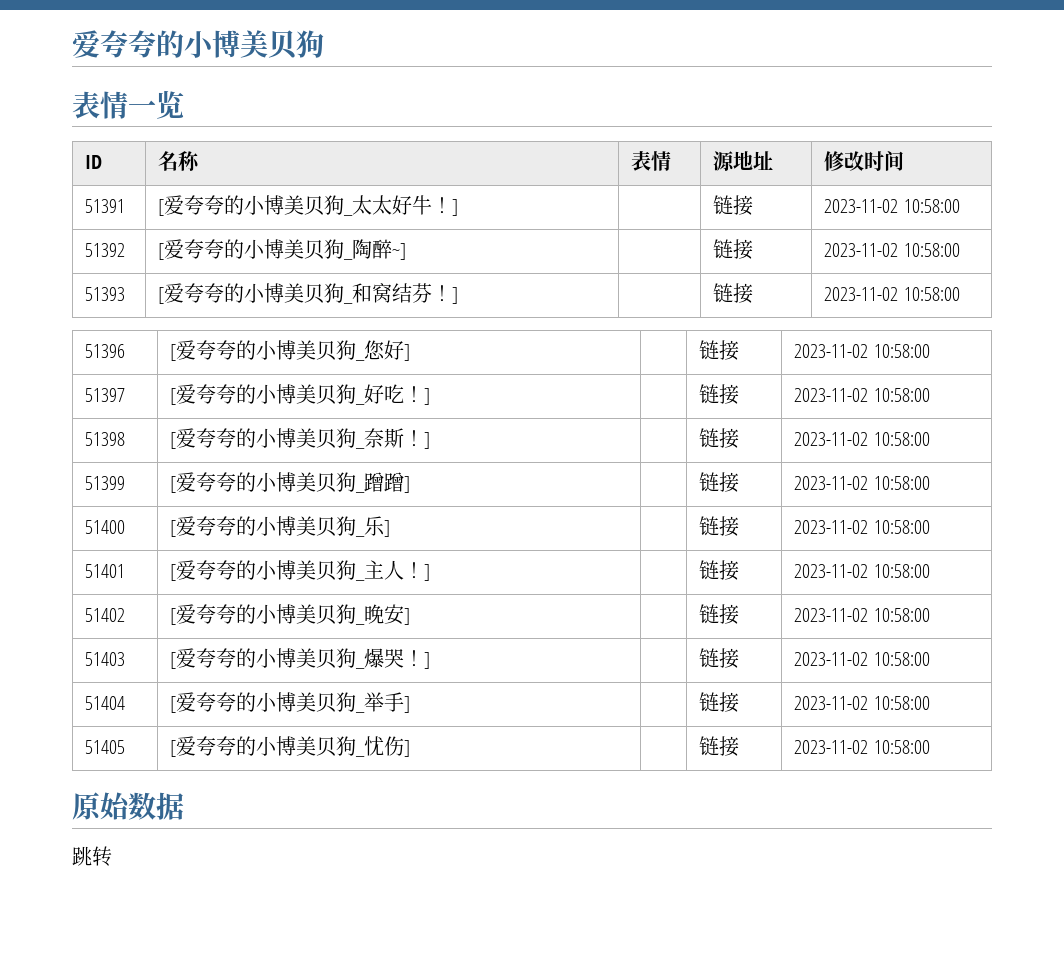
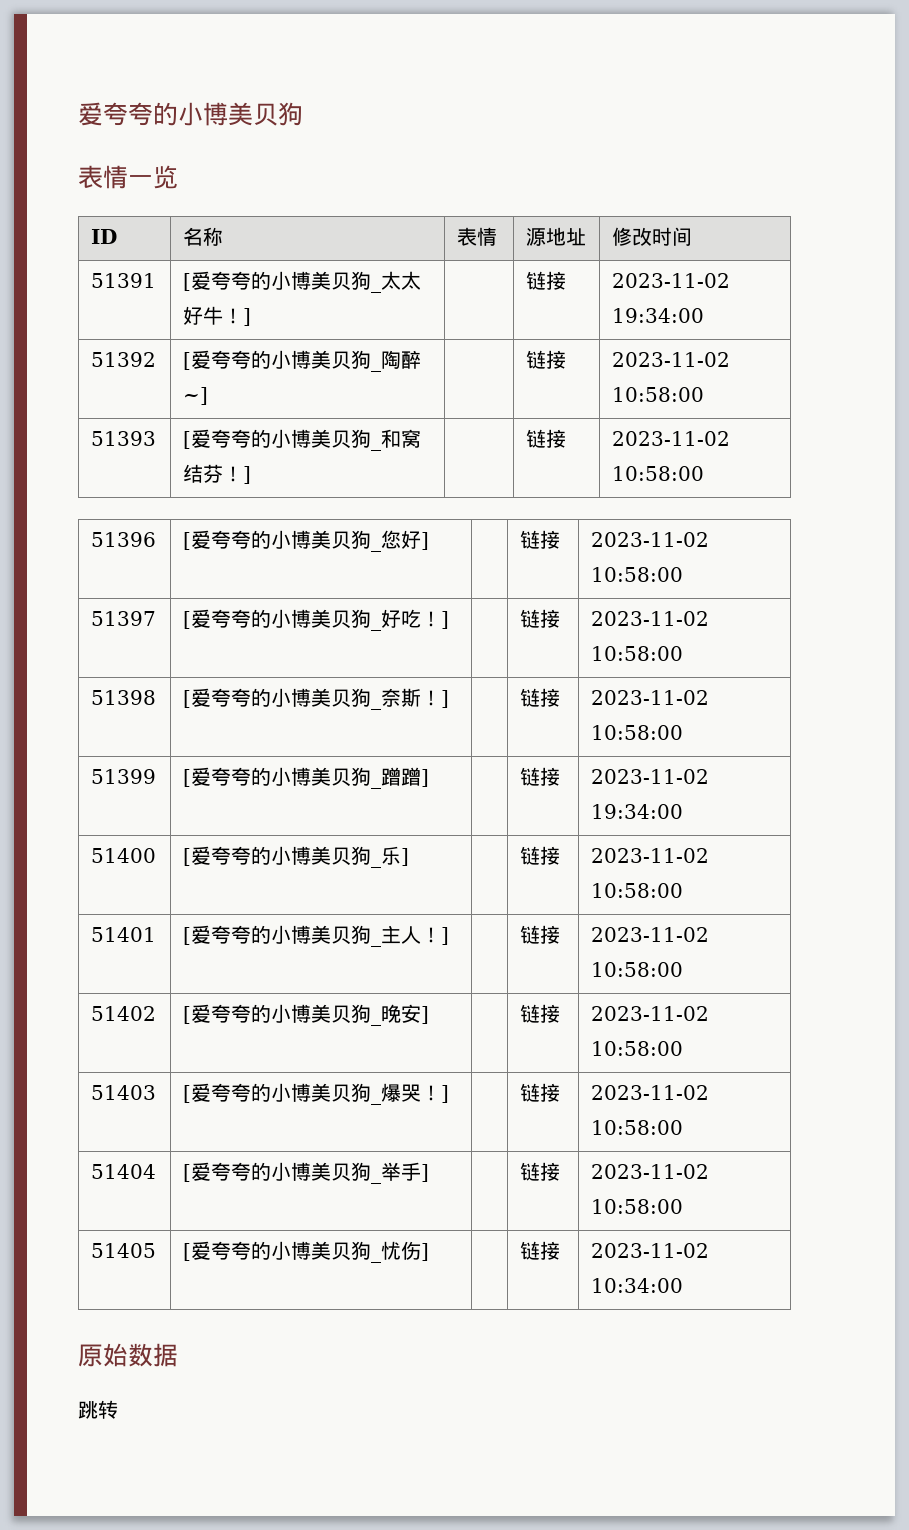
- 51391 | [爱夸夸的小博美贝狗_太太好牛！] | | 链接 | 2023-11-02 10:58:00
+ 51391 | [爱夸夸的小博美贝狗_太太好牛！] | | 链接 | 2023-11-02 19:34:00
- 51399 | [爱夸夸的小博美贝狗_蹭蹭] | | 链接 | 2023-11-02 10:58:00
+ 51399 | [爱夸夸的小博美贝狗_蹭蹭] | | 链接 | 2023-11-02 19:34:00
- 51405 | [爱夸夸的小博美贝狗_忧伤] | | 链接 | 2023-11-02 10:58:00
+ 51405 | [爱夸夸的小博美贝狗_忧伤] | | 链接 | 2023-11-02 10:34:00

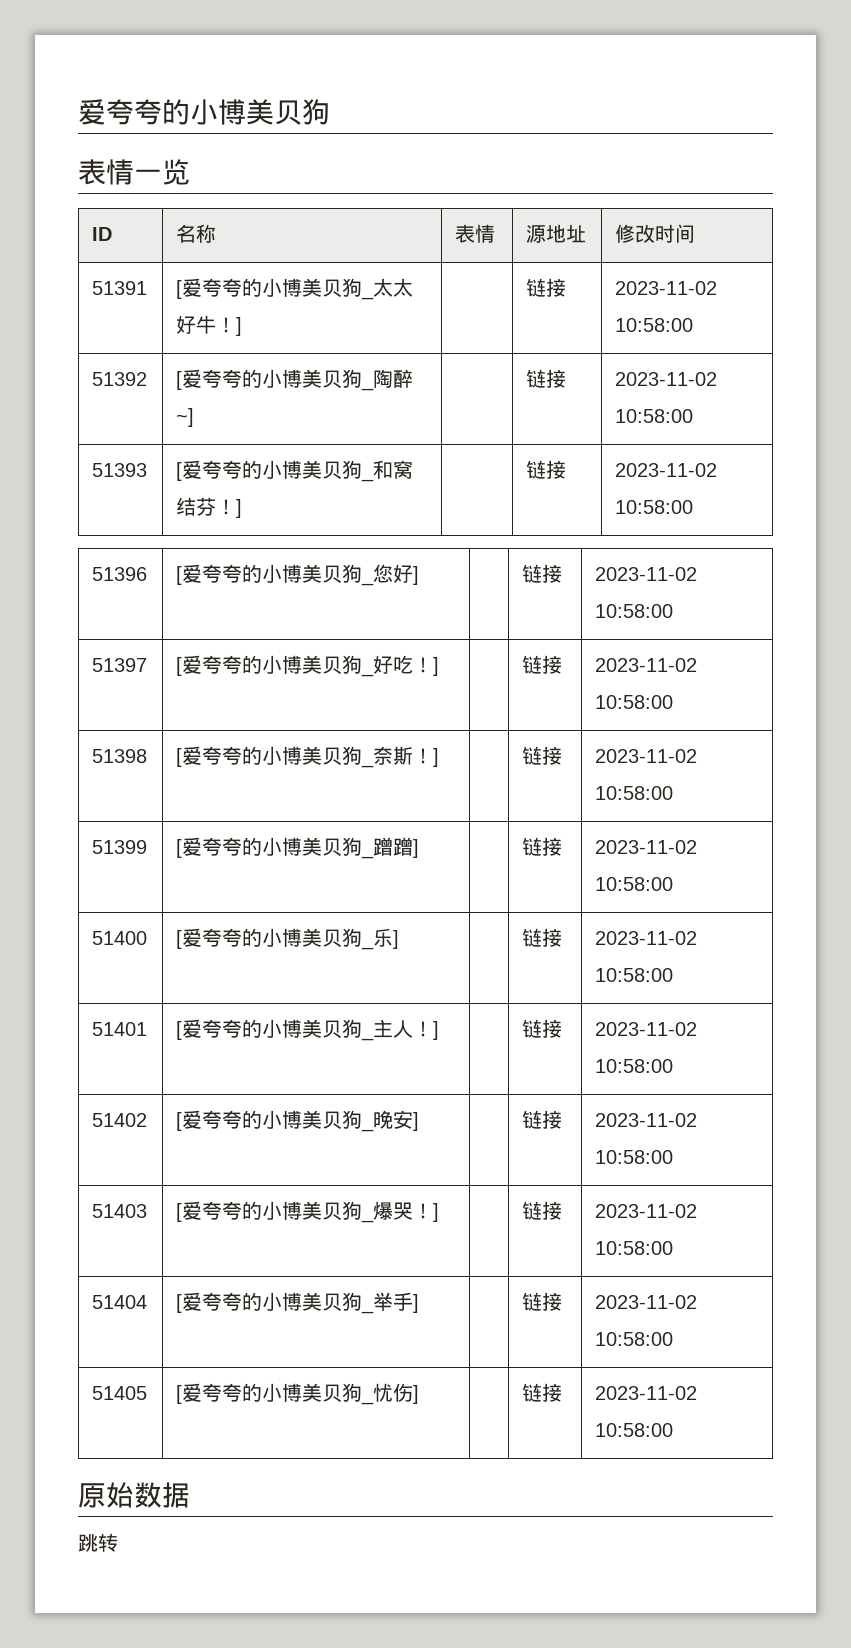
- 51391 | [爱夸夸的小博美贝狗_太太好牛！] | | 链接 | 2023-11-02 19:34:00
+ 51391 | [爱夸夸的小博美贝狗_太太好牛！] | | 链接 | 2023-11-02 10:58:00
- 51399 | [爱夸夸的小博美贝狗_蹭蹭] | | 链接 | 2023-11-02 19:34:00
+ 51399 | [爱夸夸的小博美贝狗_蹭蹭] | | 链接 | 2023-11-02 10:58:00
- 51405 | [爱夸夸的小博美贝狗_忧伤] | | 链接 | 2023-11-02 10:34:00
+ 51405 | [爱夸夸的小博美贝狗_忧伤] | | 链接 | 2023-11-02 10:58:00

